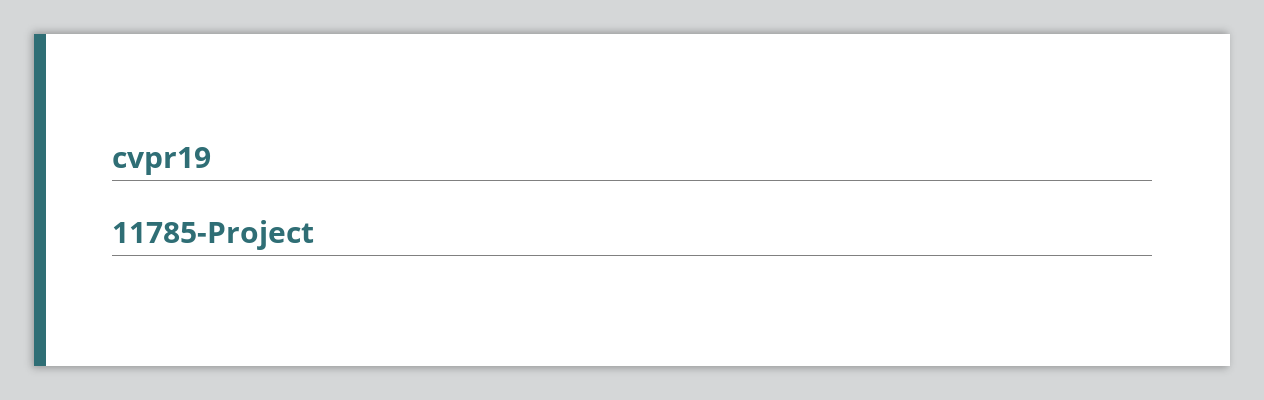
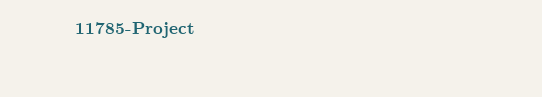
- cvpr19

